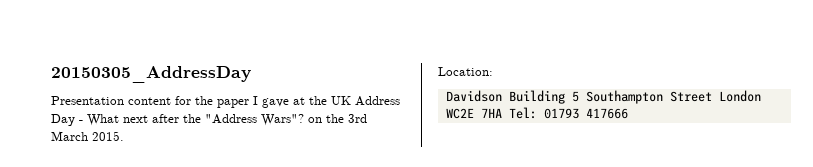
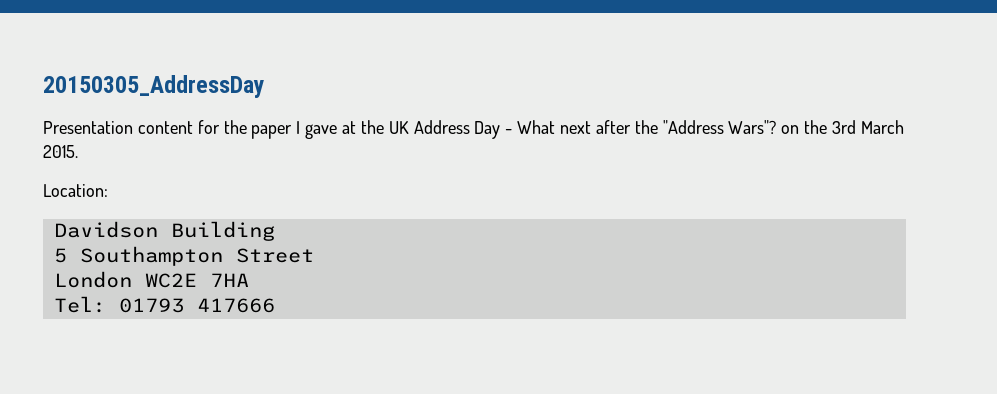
- Davidson Building 5 Southampton Street London WC2E 7HA Tel: 01793 417666
+ Davidson Building
+ 5 Southampton Street
+ London WC2E 7HA
+ Tel: 01793 417666

